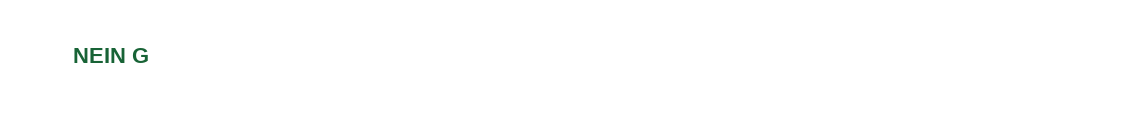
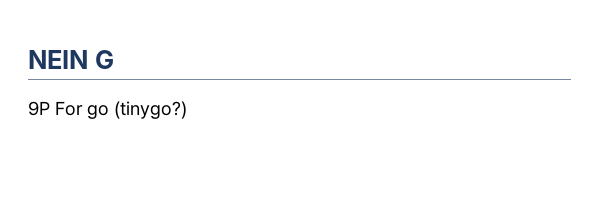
+ 9P For go (tinygo?)

